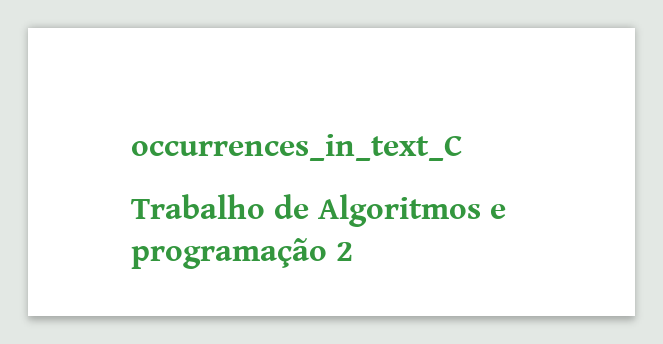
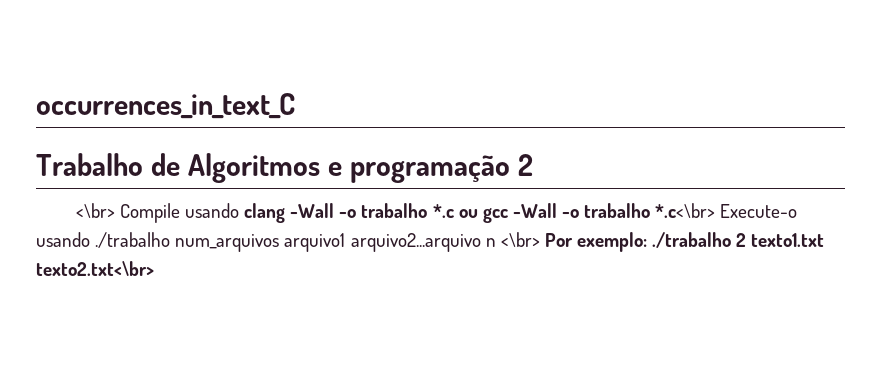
+ <\br> Compile usando clang -Wall -o trabalho *.c ou gcc -Wall -o trabalho *.c<\br> Execute-o usando ./trabalho num_arquivos arquivo1 arquivo2...arquivo n <\br> Por exemplo: ./trabalho 2 texto1.txt texto2.txt<\br>

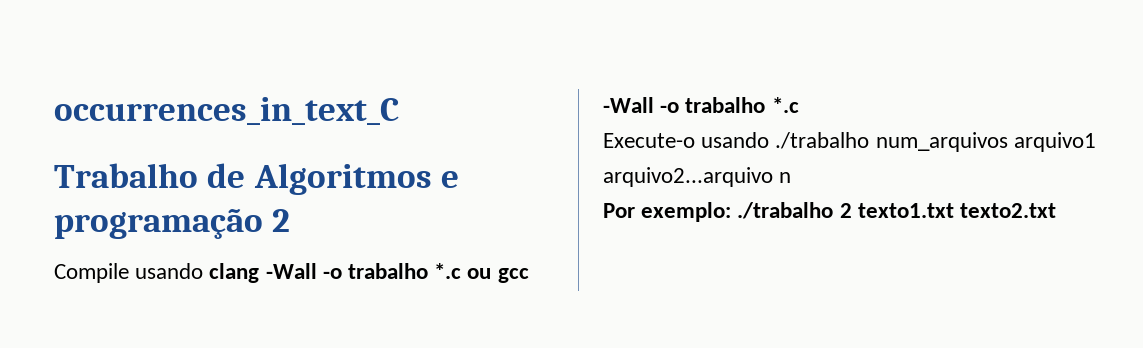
- <\br> Compile usando clang -Wall -o trabalho *.c ou gcc -Wall -o trabalho *.c<\br> Execute-o usando ./trabalho num_arquivos arquivo1 arquivo2...arquivo n <\br> Por exemplo: ./trabalho 2 texto1.txt texto2.txt<\br>
+ Compile usando clang -Wall -o trabalho *.c ou gcc -Wall -o trabalho *.c
+ Execute-o usando ./trabalho num_arquivos arquivo1 arquivo2...arquivo n
+ Por exemplo: ./trabalho 2 texto1.txt texto2.txt

